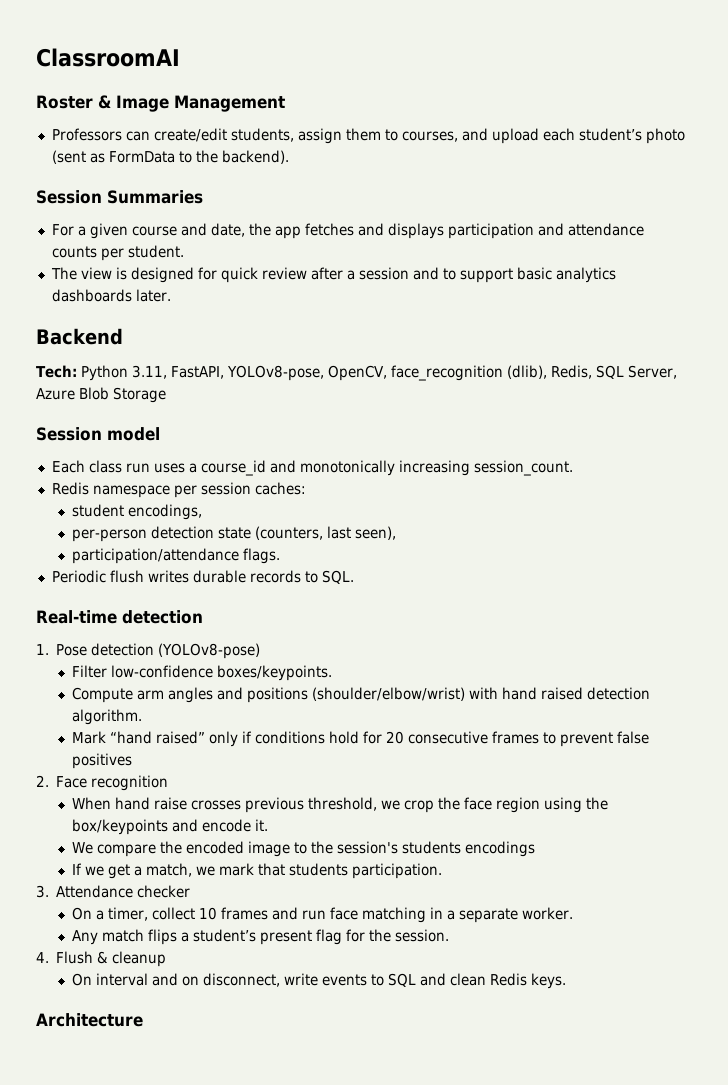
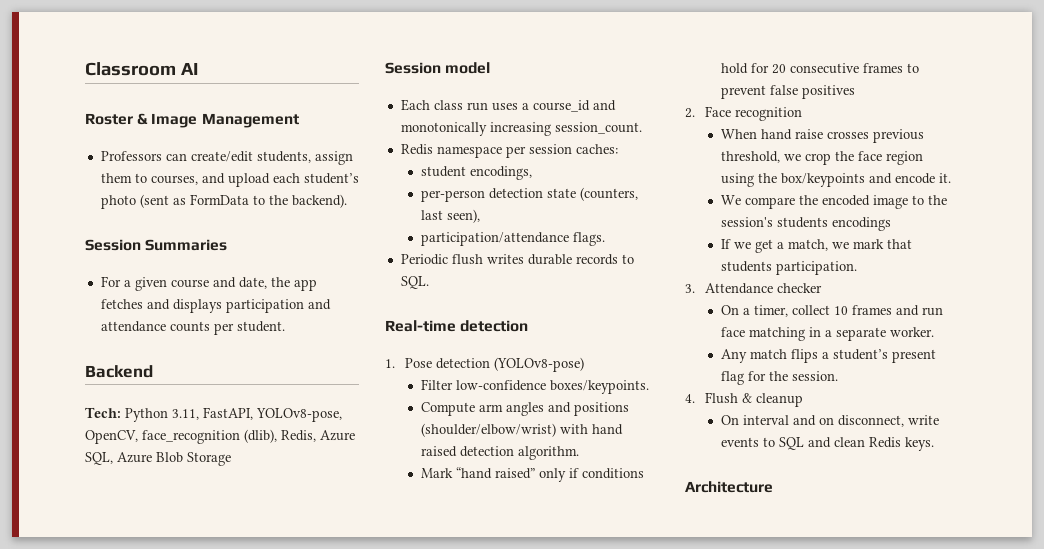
- ClassroomAI
+ Classroom AI
- The view is designed for quick review after a session and to support basic analytics dashboards later.
- Tech: Python 3.11, FastAPI, YOLOv8-pose, OpenCV, face_recognition (dlib), Redis, SQL Server, Azure Blob Storage
+ Tech: Python 3.11, FastAPI, YOLOv8-pose, OpenCV, face_recognition (dlib), Redis, Azure SQL, Azure Blob Storage

